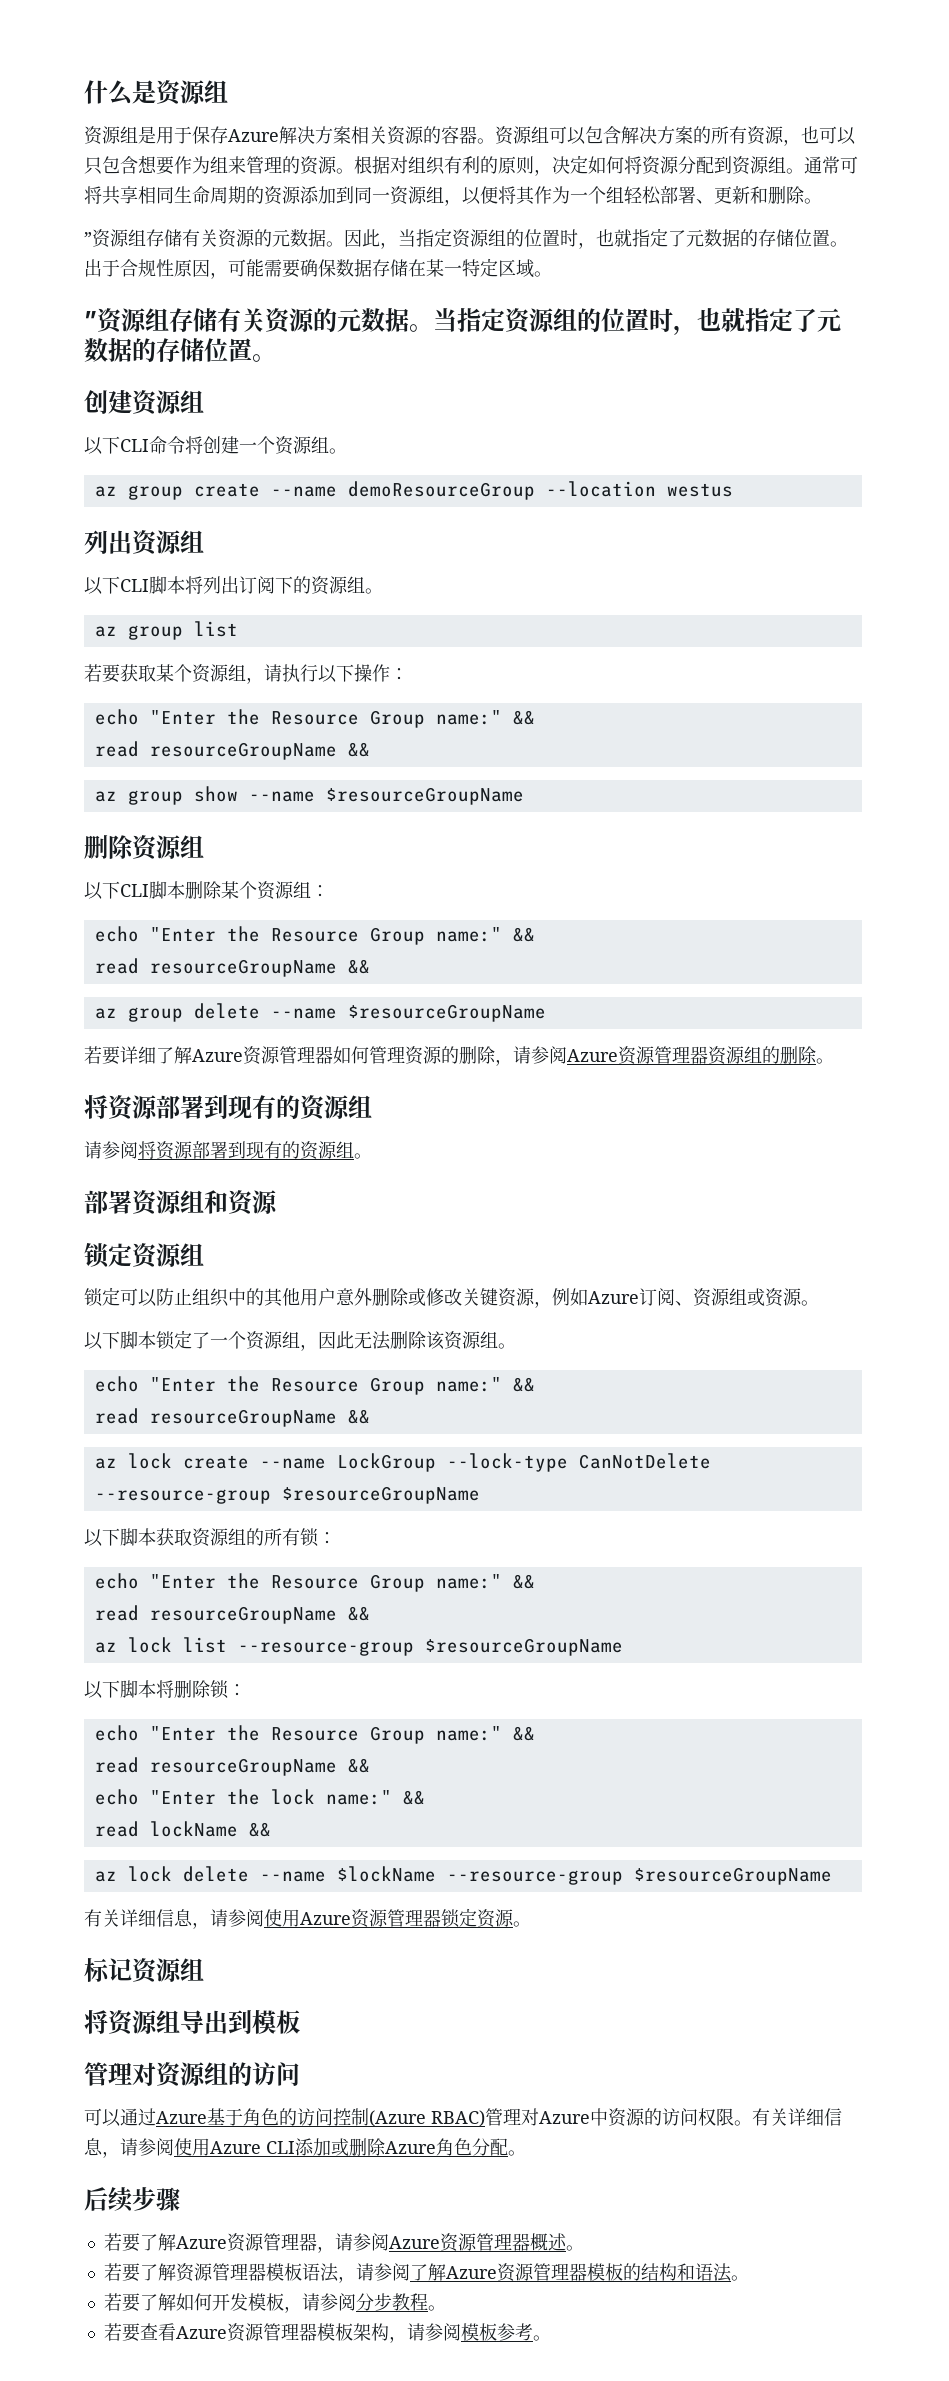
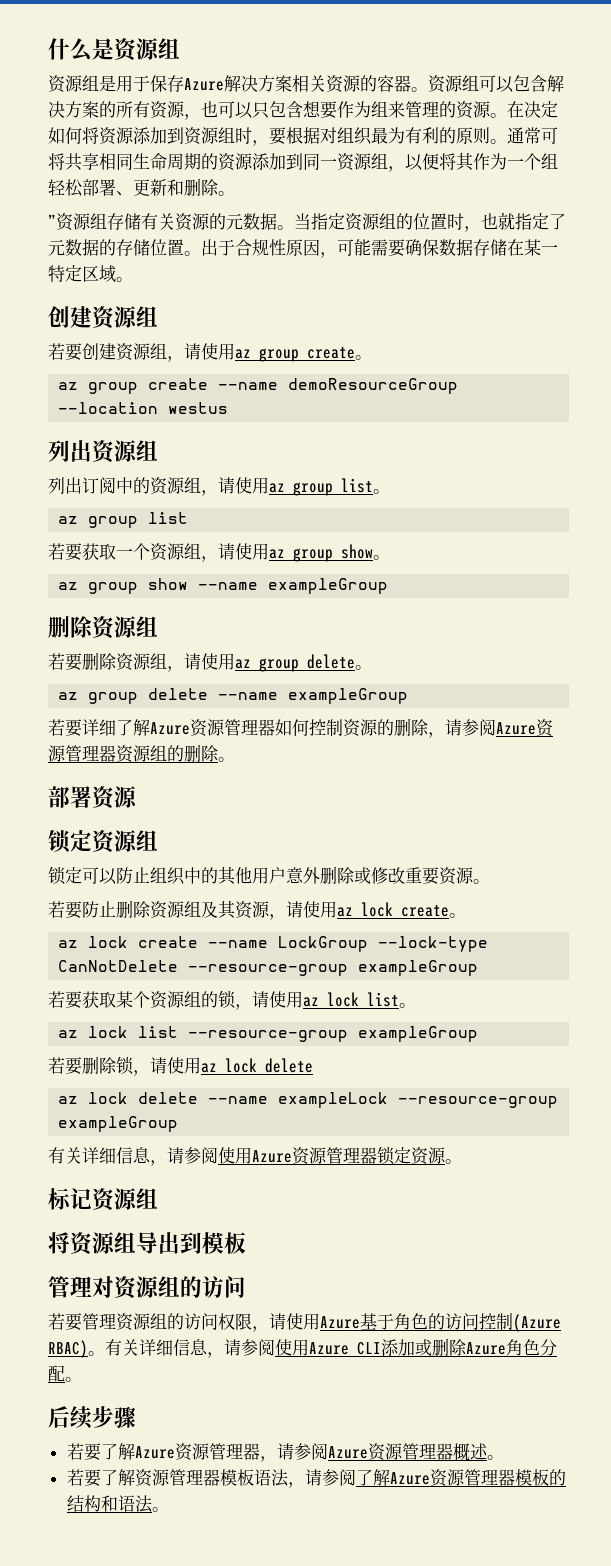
- 根据对组织有利的原则，决定如何将资源分配到资源组。
+ 在决定如何将资源添加到资源组时，要根据对组织最为有利的原则。
- 因此，当指定资源组的位置时，也就指定了元数据的存储位置。
+ 当指定资源组的位置时，也就指定了元数据的存储位置。
  出于合规性原因，可能需要确保数据存储在某一特定区域。
- ”资源组存储有关资源的元数据。当指定资源组的位置时，也就指定了元数据的存储位置。
  创建资源组
- 以下CLI命令将创建一个资源组。
+ 若要创建资源组，请使用az group create。
- 以下CLI脚本将列出订阅下的资源组。
+ 列出订阅中的资源组，请使用az group list。
- 若要获取某个资源组，请执行以下操作：
- echo "Enter the Resource Group name:" &&
- read resourceGroupName &&
+ 若要获取一个资源组，请使用az group show。
- az group show --name $resourceGroupName
+ az group show --name exampleGroup
- 以下CLI脚本删除某个资源组：
- echo "Enter the Resource Group name:" &&
- read resourceGroupName &&
+ 若要删除资源组，请使用az group delete。
- az group delete --name $resourceGroupName
+ az group delete --name exampleGroup
- 若要详细了解Azure资源管理器如何管理资源的删除，请参阅Azure资源管理器资源组的删除。
- 将资源部署到现有的资源组
- 请参阅将资源部署到现有的资源组。
- 部署资源组和资源
+ 若要详细了解Azure资源管理器如何控制资源的删除，请参阅Azure资源管理器资源组的删除。
+ 部署资源
- 锁定可以防止组织中的其他用户意外删除或修改关键资源，例如Azure订阅、资源组或资源。
- 以下脚本锁定了一个资源组，因此无法删除该资源组。
- echo "Enter the Resource Group name:" &&
- read resourceGroupName &&
+ 锁定可以防止组织中的其他用户意外删除或修改重要资源。
+ 若要防止删除资源组及其资源，请使用az lock create。
- az lock create --name LockGroup --lock-type CanNotDelete --resource-group $resourceGroupName
- 以下脚本获取资源组的所有锁：
- echo "Enter the Resource Group name:" &&
- read resourceGroupName &&
- az lock list --resource-group $resourceGroupName
- 以下脚本将删除锁：
- echo "Enter the Resource Group name:" &&
- read resourceGroupName &&
- echo "Enter the lock name:" &&
- read lockName &&
+ az lock create --name LockGroup --lock-type CanNotDelete --resource-group exampleGroup
+ 若要获取某个资源组的锁，请使用az lock list。
+ az lock list --resource-group exampleGroup
+ 若要删除锁，请使用az lock delete
- az lock delete --name $lockName --resource-group $resourceGroupName
+ az lock delete --name exampleLock --resource-group exampleGroup
- 可以通过Azure基于角色的访问控制(Azure RBAC)管理对Azure中资源的访问权限。
+ 若要管理资源组的访问权限，请使用Azure基于角色的访问控制(Azure RBAC)。
- 若要了解如何开发模板，请参阅分步教程。
- 若要查看Azure资源管理器模板架构，请参阅模板参考。

